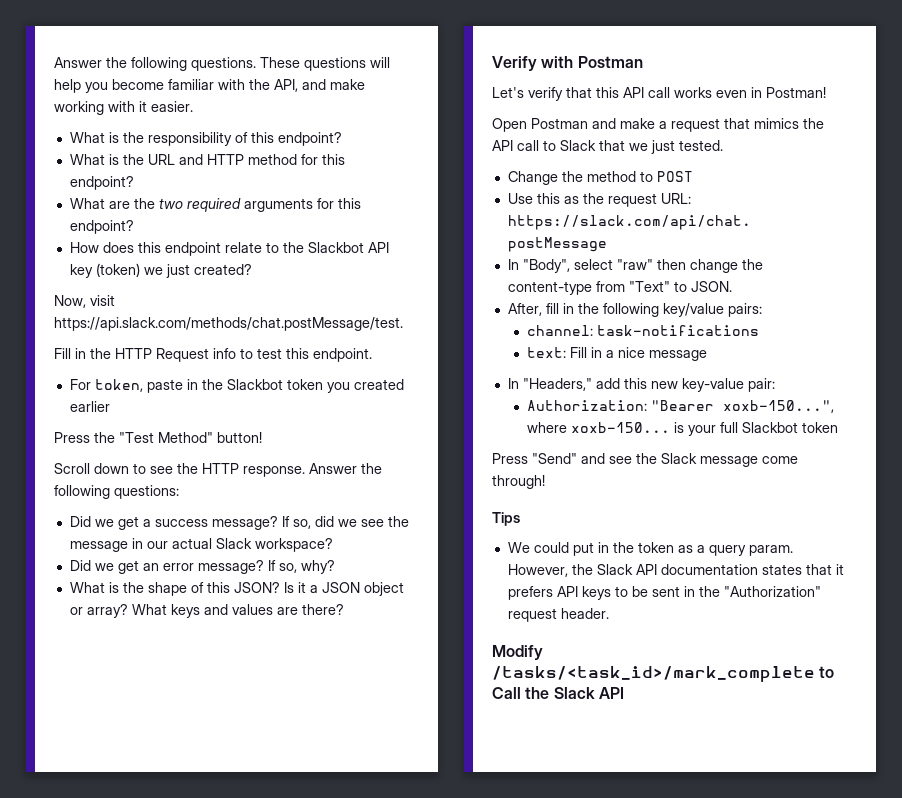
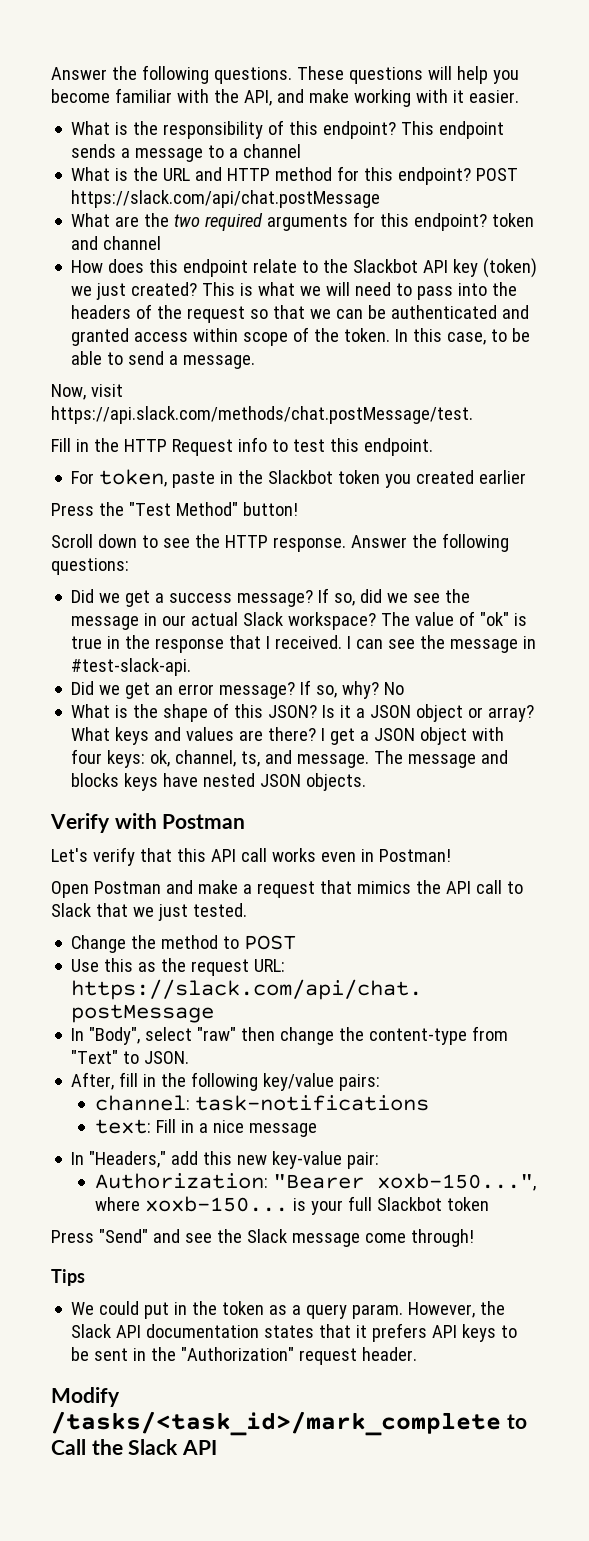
+ This endpoint sends a message to a channel
+ POST https://slack.com/api/chat.postMessage
- What are the two required arguments for this endpoint?
+ What are the two required arguments for this endpoint? token and channel
+ This is what we will need to pass into the headers of the request so that we can be authenticated and granted access within scope of the token. In this case, to be able to send a message.
+ The value of "ok" is true in the response that I received. I can see the message in #test-slack-api.
+ No
+ I get a JSON object with four keys: ok, channel, ts, and message. The message and blocks keys have nested JSON objects.

